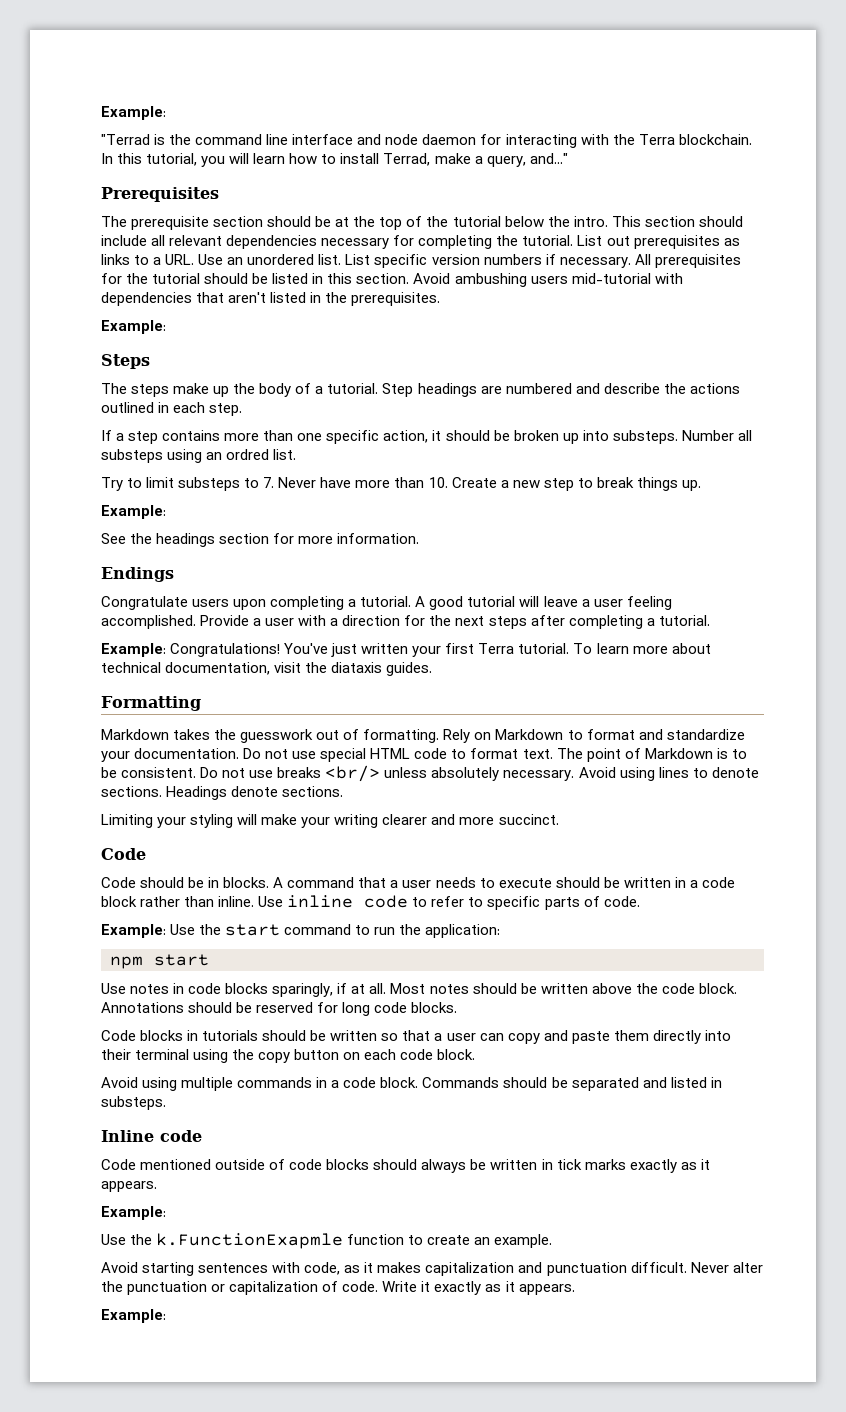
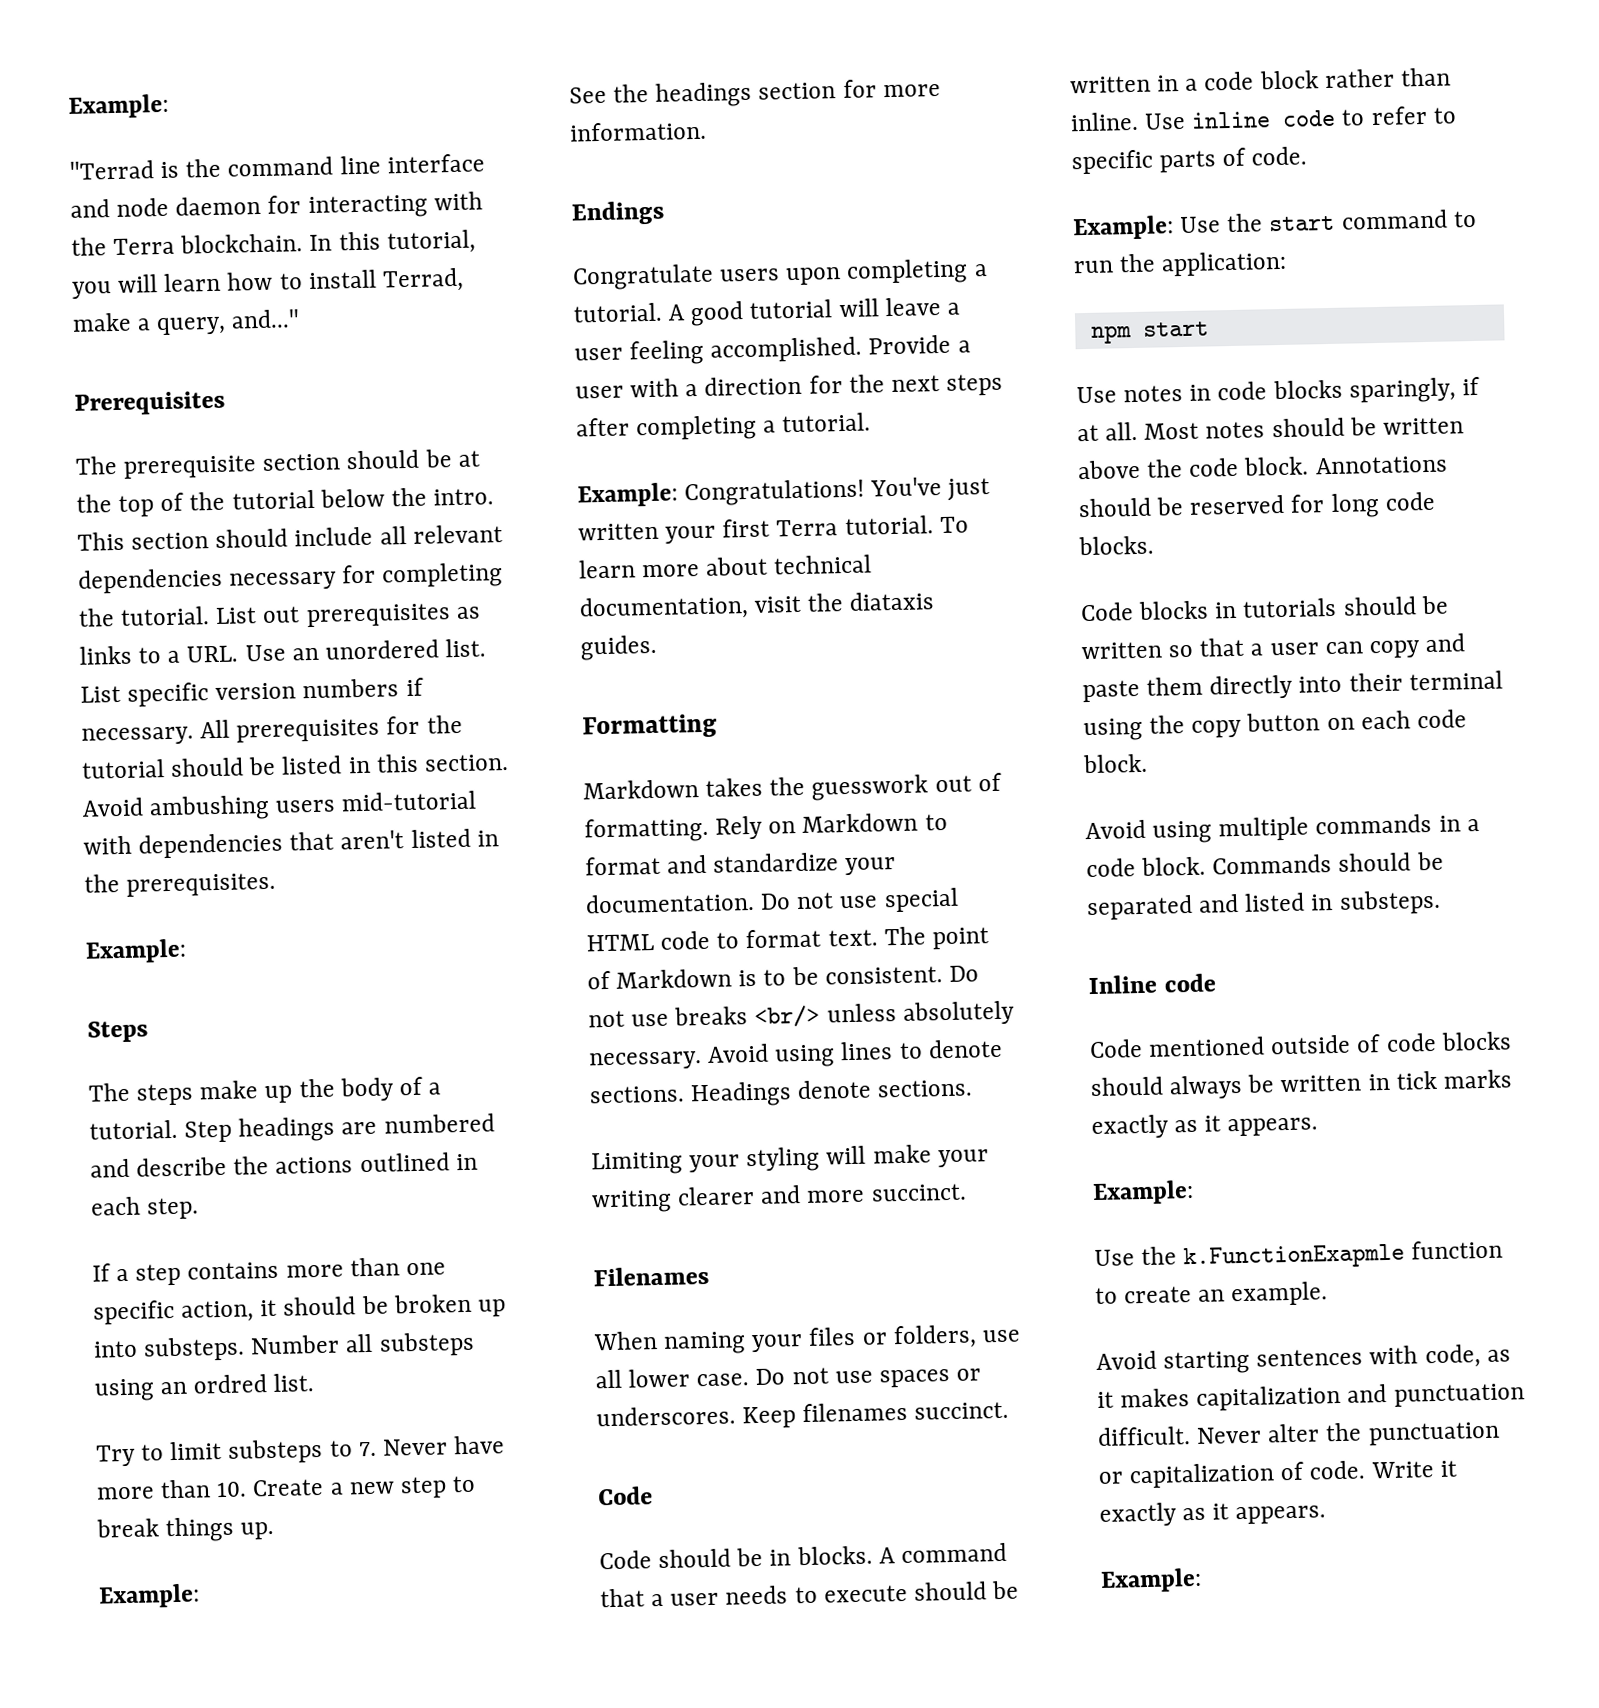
+ Filenames
+ When naming your files or folders, use all lower case. Do not use spaces or underscores. Keep filenames succinct.

